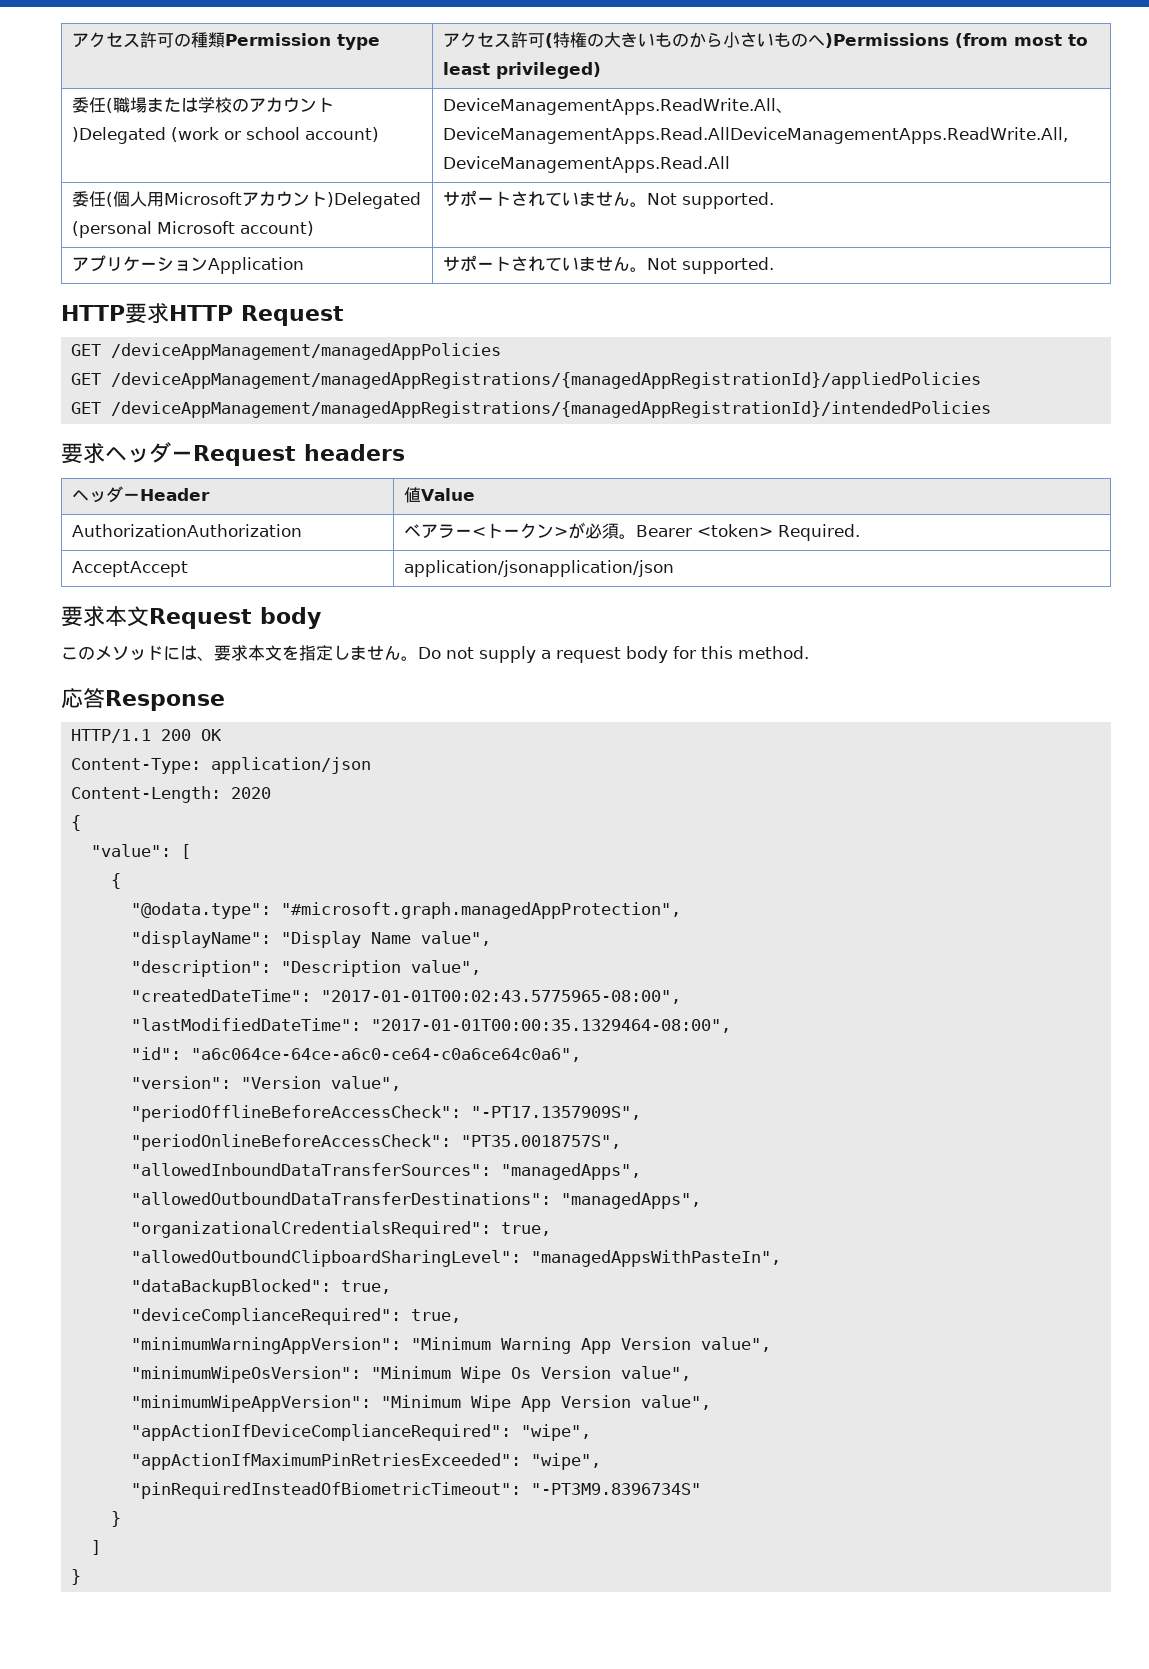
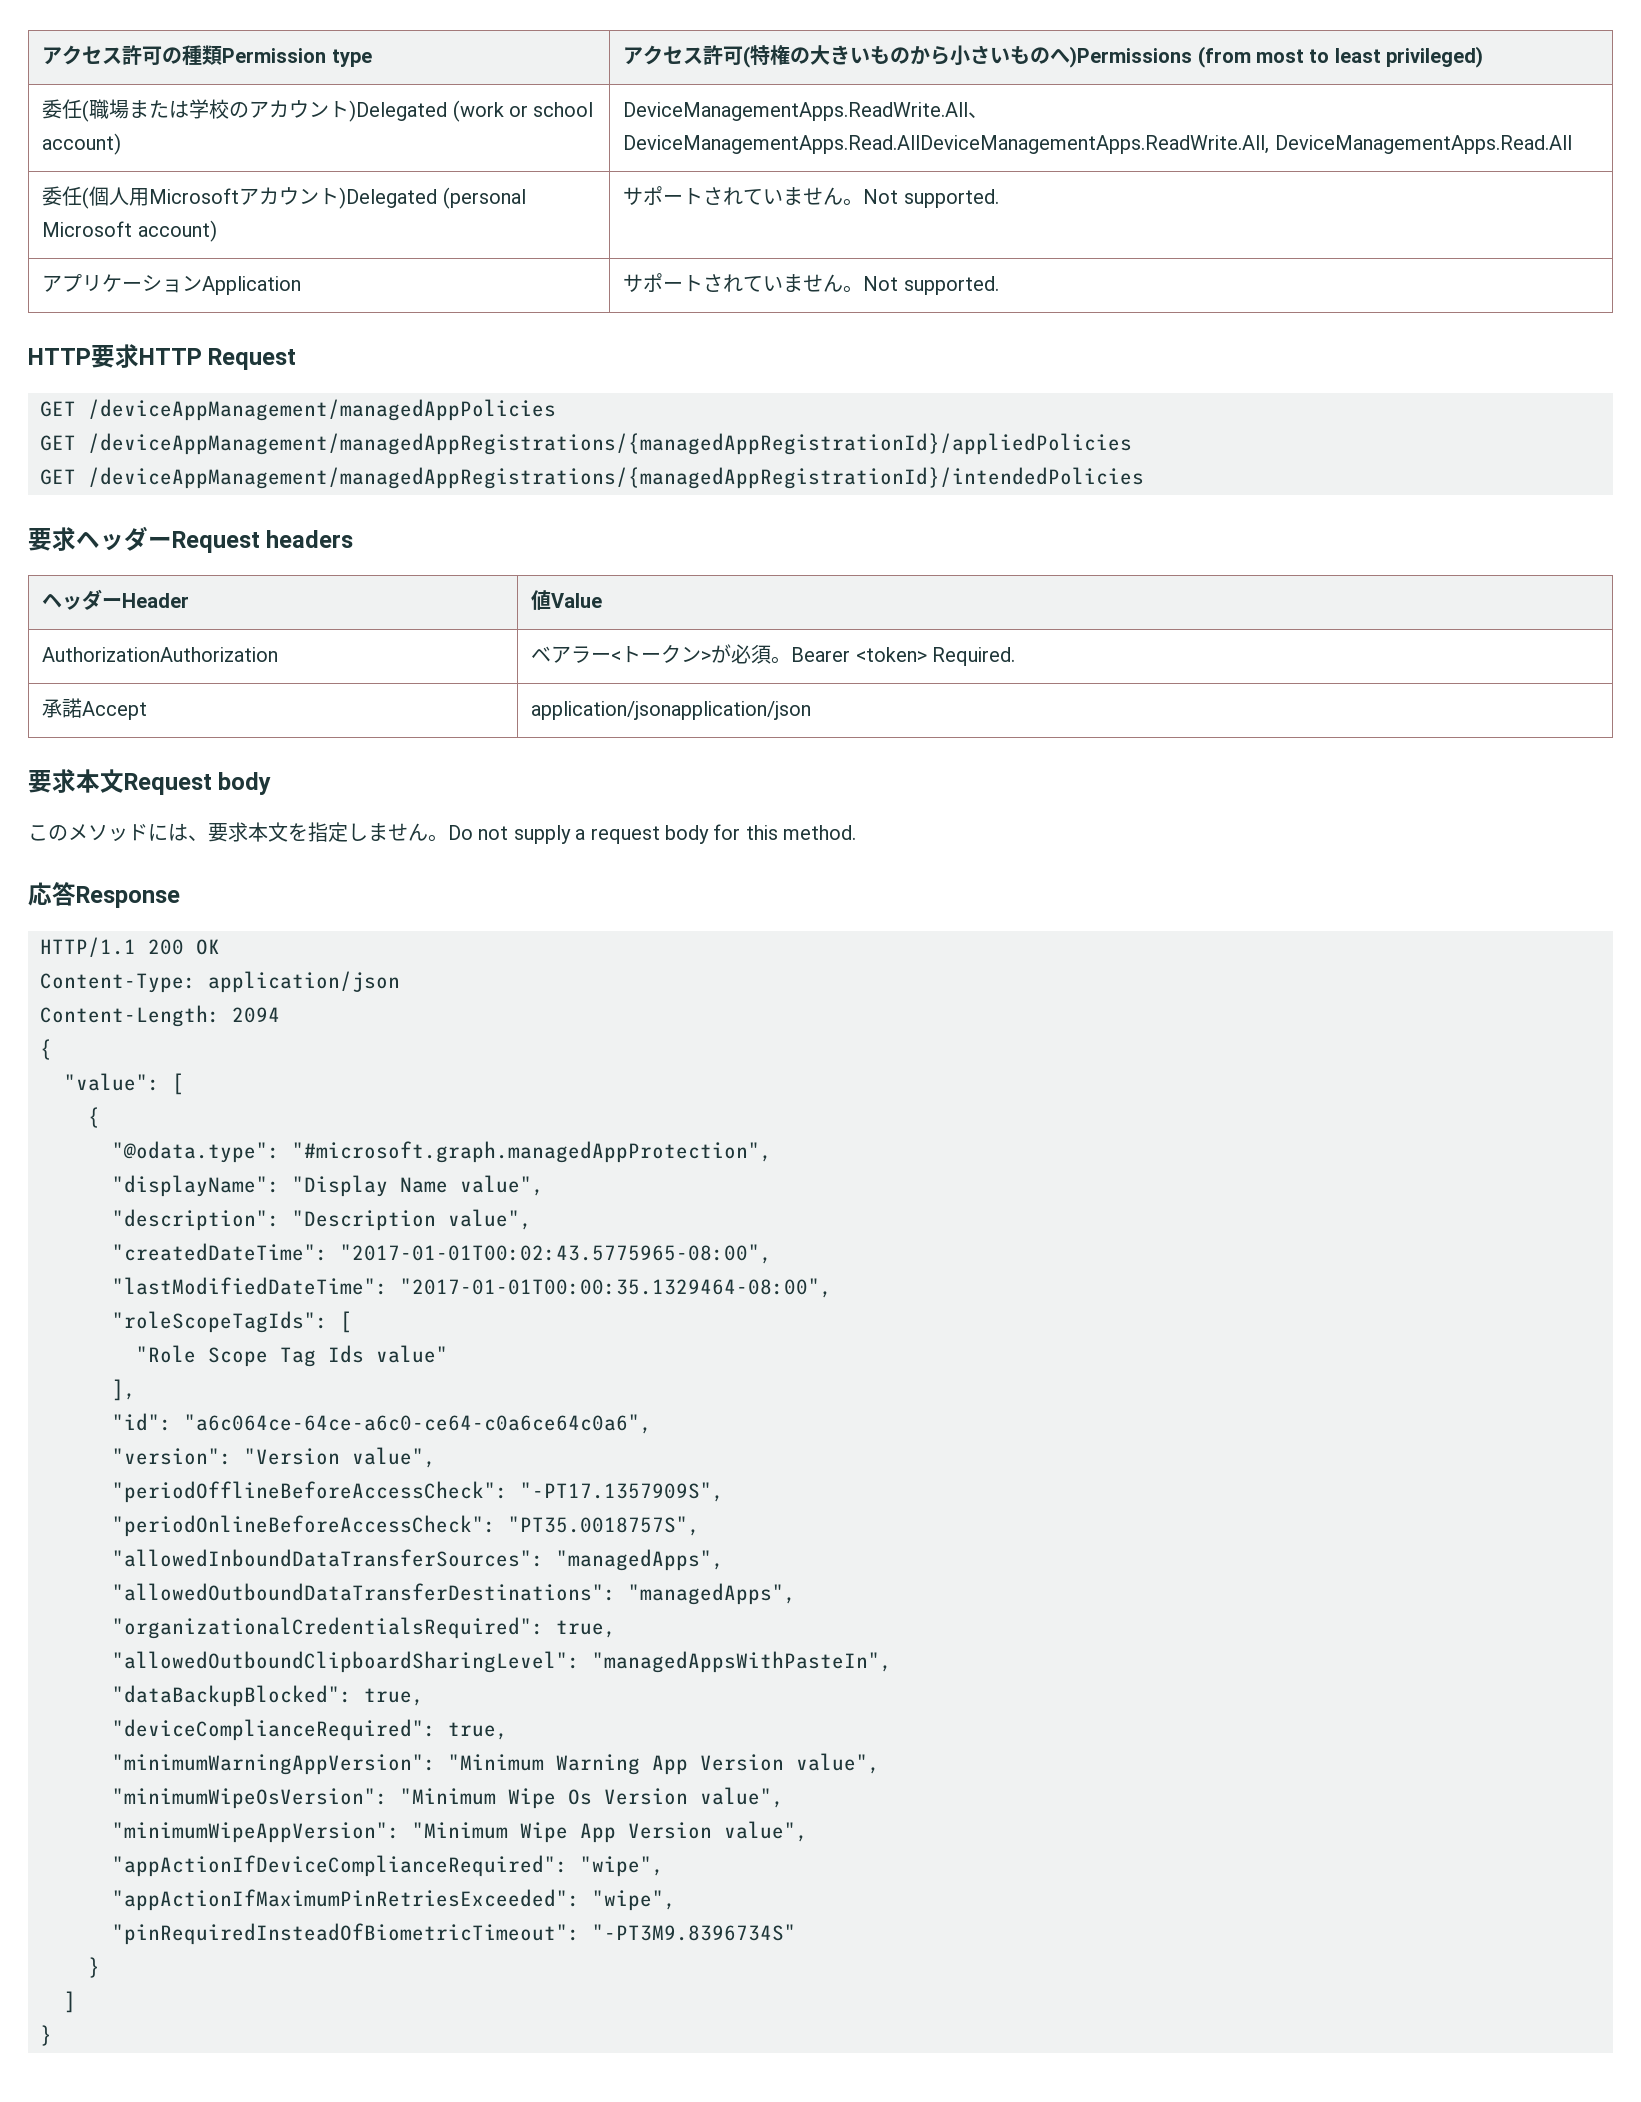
- AcceptAccept | application/jsonapplication/json
+ 承諾Accept | application/jsonapplication/json
- Content-Length: 2020
+ Content-Length: 2094
+ "roleScopeTagIds": [
+ "Role Scope Tag Ids value"
+ ],

